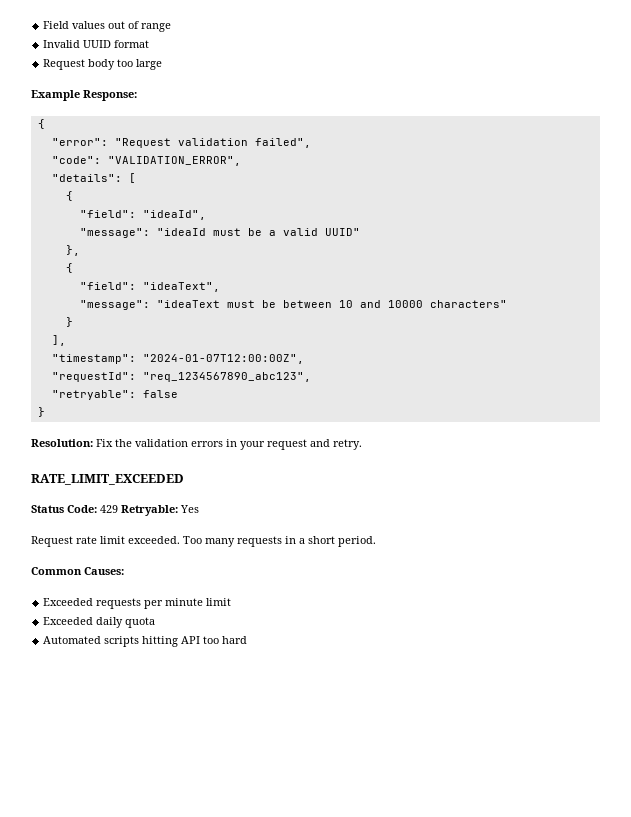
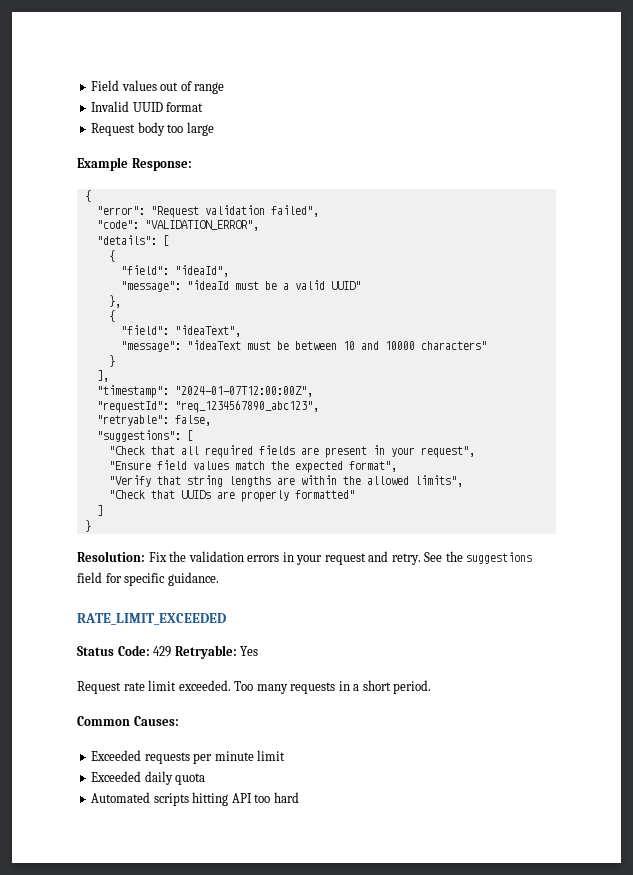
- "retryable": false
+ "retryable": false,
+ "suggestions": [
+ "Check that all required fields are present in your request",
+ "Ensure field values match the expected format",
+ "Verify that string lengths are within the allowed limits",
+ "Check that UUIDs are properly formatted"
+ ]
+ See the suggestions field for specific guidance.

